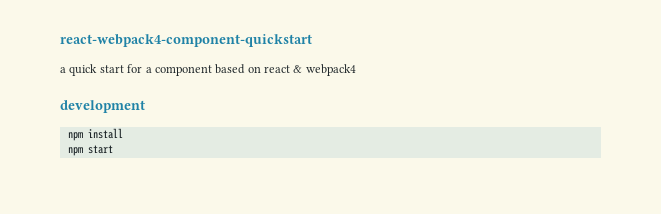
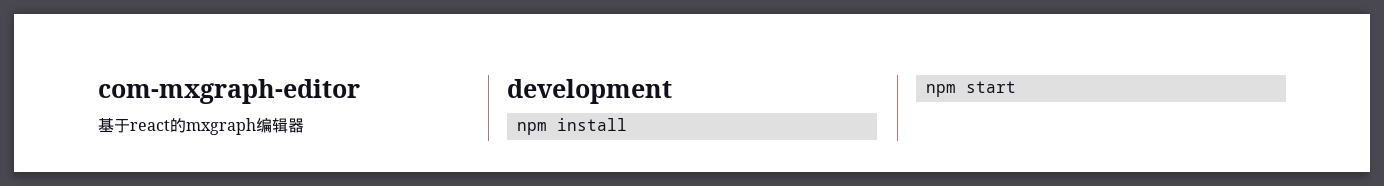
- react-webpack4-component-quickstart
- a quick start for a component based on react & webpack4
+ com-mxgraph-editor
+ 基于react的mxgraph编辑器

